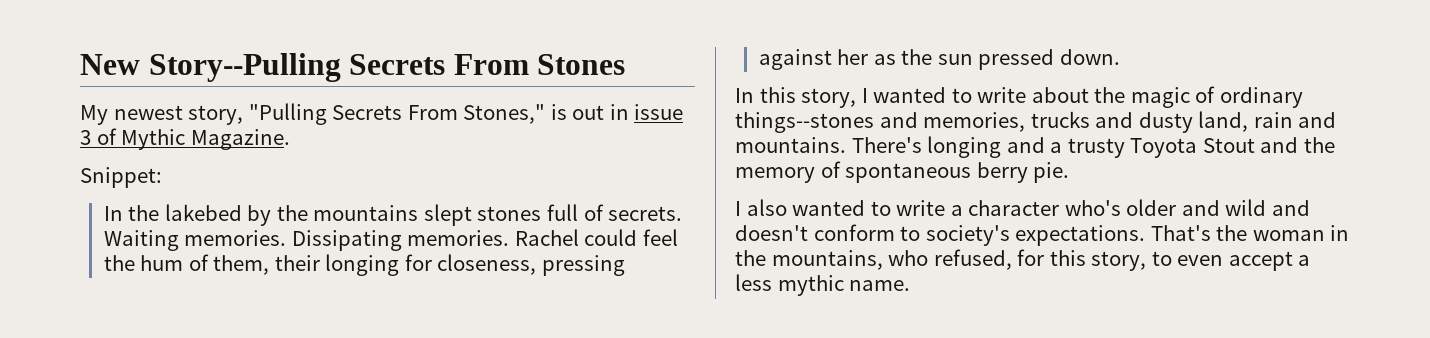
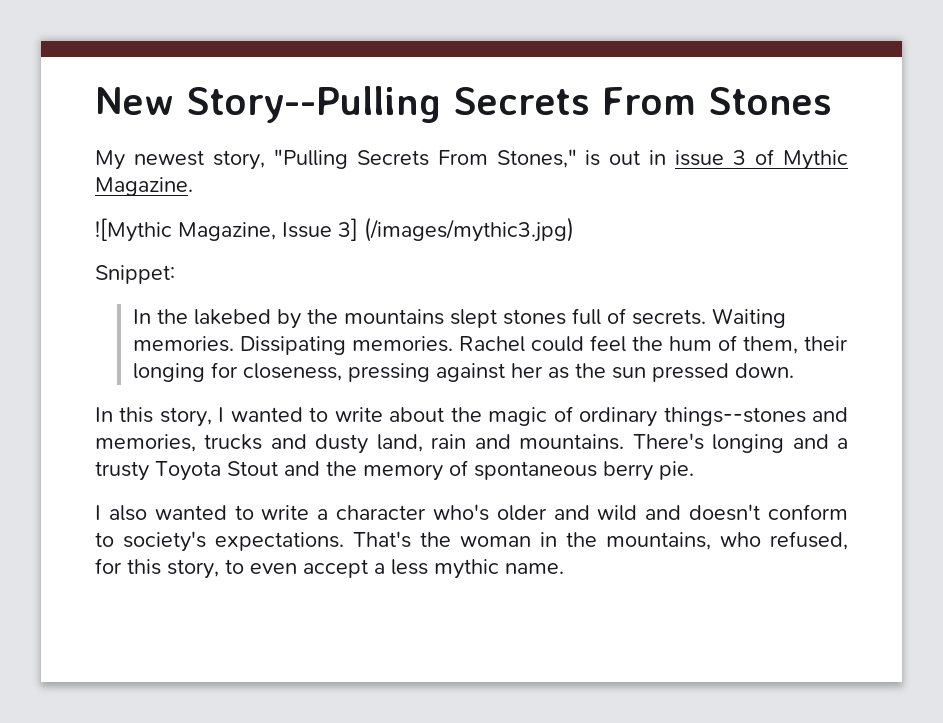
+ ![Mythic Magazine, Issue 3] (/images/mythic3.jpg)

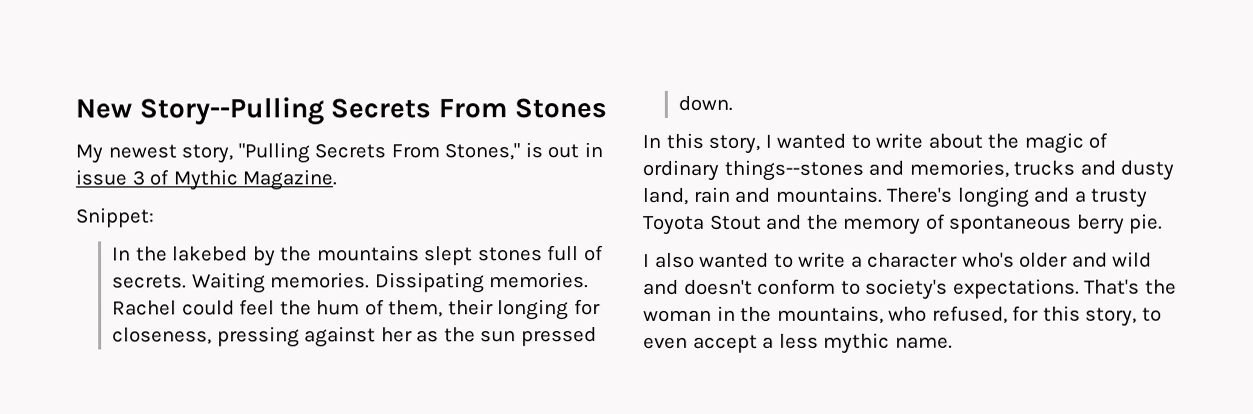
- ![Mythic Magazine, Issue 3] (/images/mythic3.jpg)

